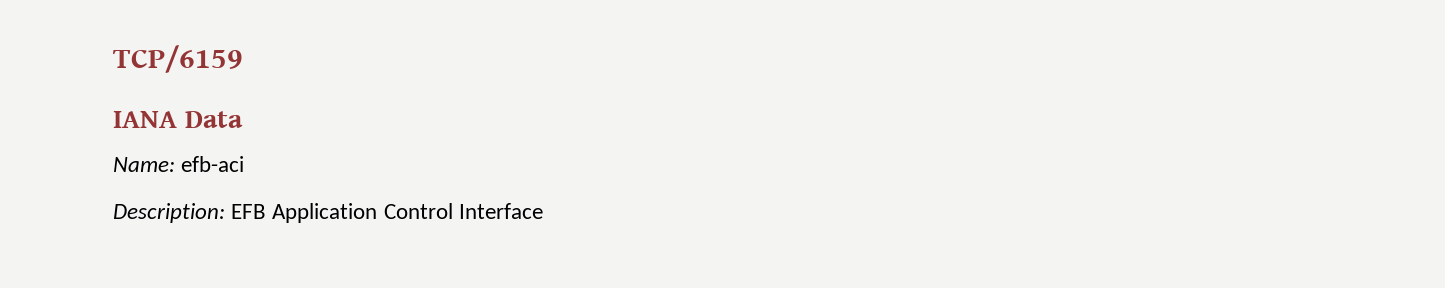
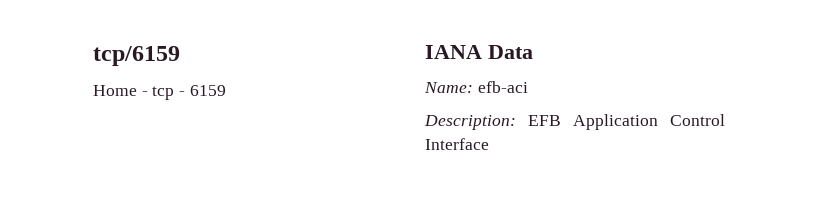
- TCP/6159
+ tcp/6159
+ Home - tcp - 6159

